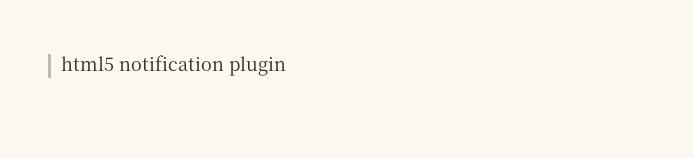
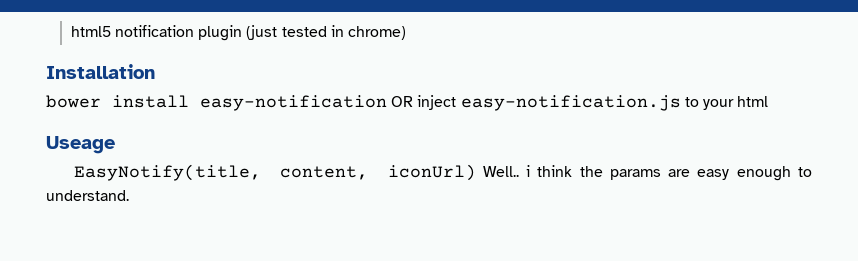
- html5 notification plugin
+ html5 notification plugin (just tested in chrome)
+ Installation
+ bower install easy-notification OR inject easy-notification.js to your html
+ Useage
+ EasyNotify(title, content, iconUrl) Well.. i think the params are easy enough to understand.

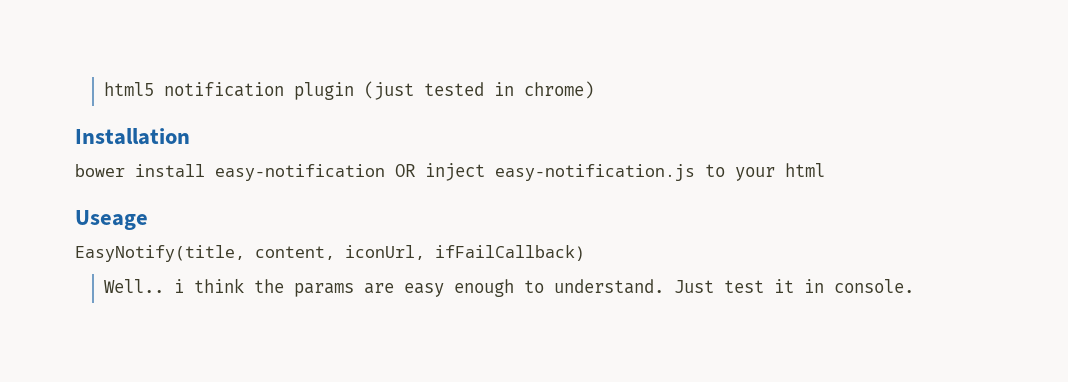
- EasyNotify(title, content, iconUrl) Well.. i think the params are easy enough to understand.
+ EasyNotify(title, content, iconUrl, ifFailCallback)
+ Well.. i think the params are easy enough to understand.
+ Just test it in console.

